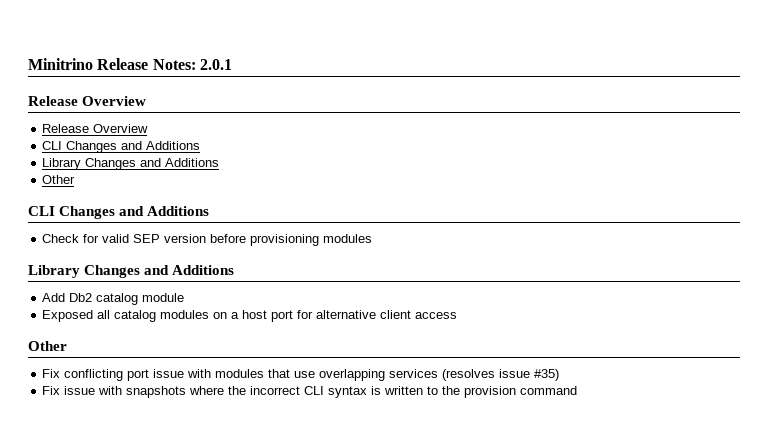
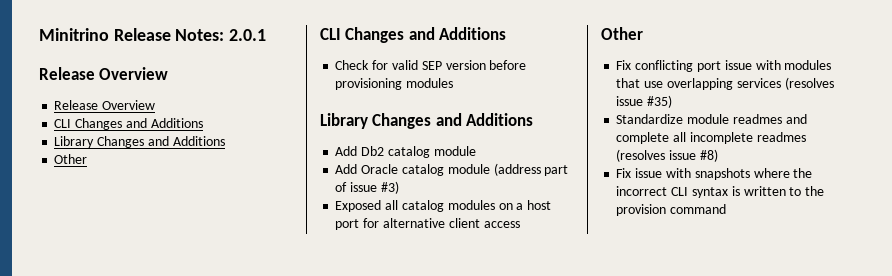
+ Add Oracle catalog module (address part of issue #3)
+ Standardize module readmes and complete all incomplete readmes (resolves issue #8)

